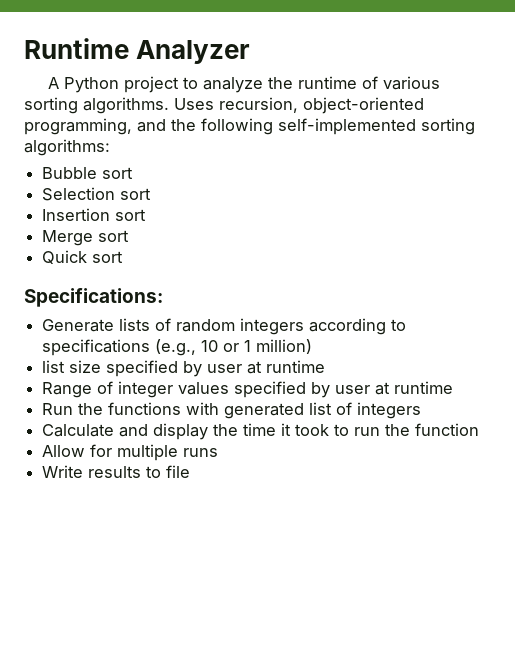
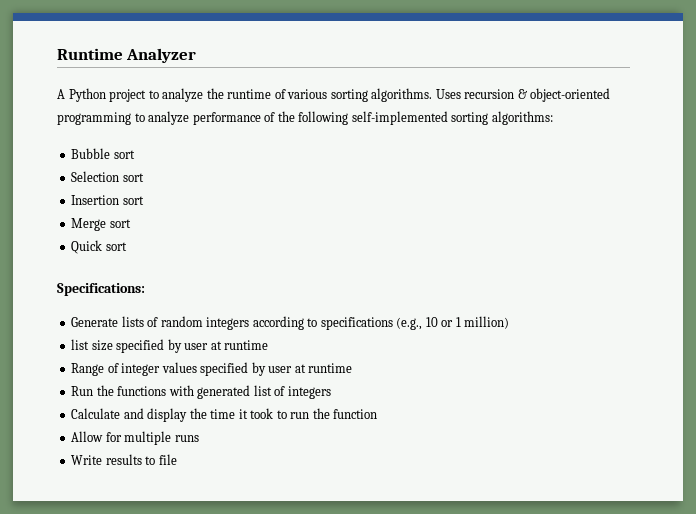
- Uses recursion, object-oriented programming, and the following self-implemented sorting algorithms:
+ Uses recursion & object-oriented programming to analyze performance of the following self-implemented sorting algorithms:

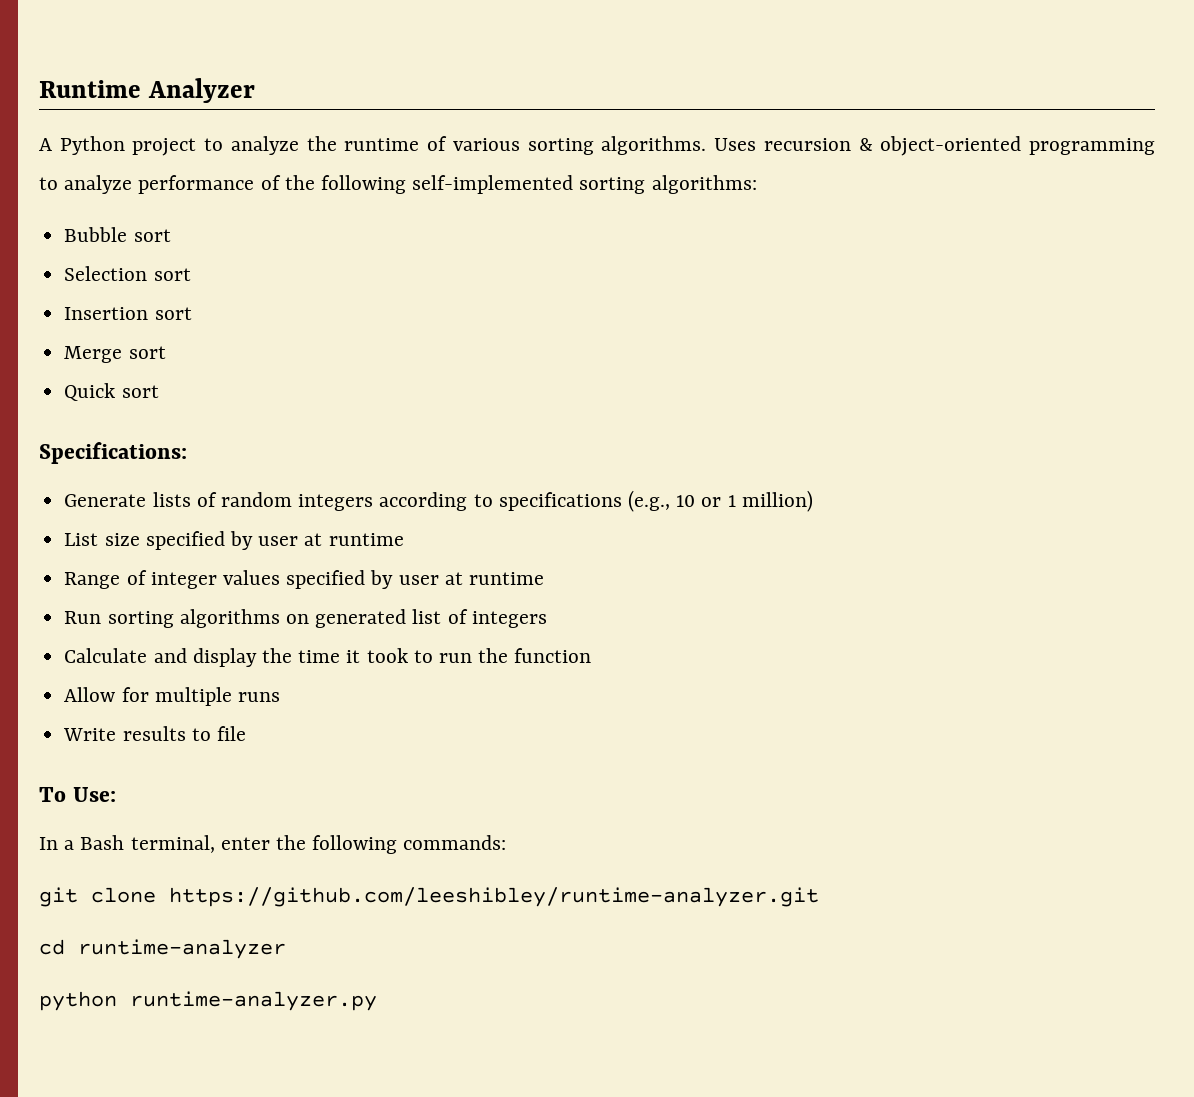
- list size specified by user at runtime
+ List size specified by user at runtime
- Run the functions with generated list of integers
+ Run sorting algorithms on generated list of integers
+ To Use:
+ In a Bash terminal, enter the following commands:
+ git clone https://github.com/leeshibley/runtime-analyzer.git
+ cd runtime-analyzer
+ python runtime-analyzer.py

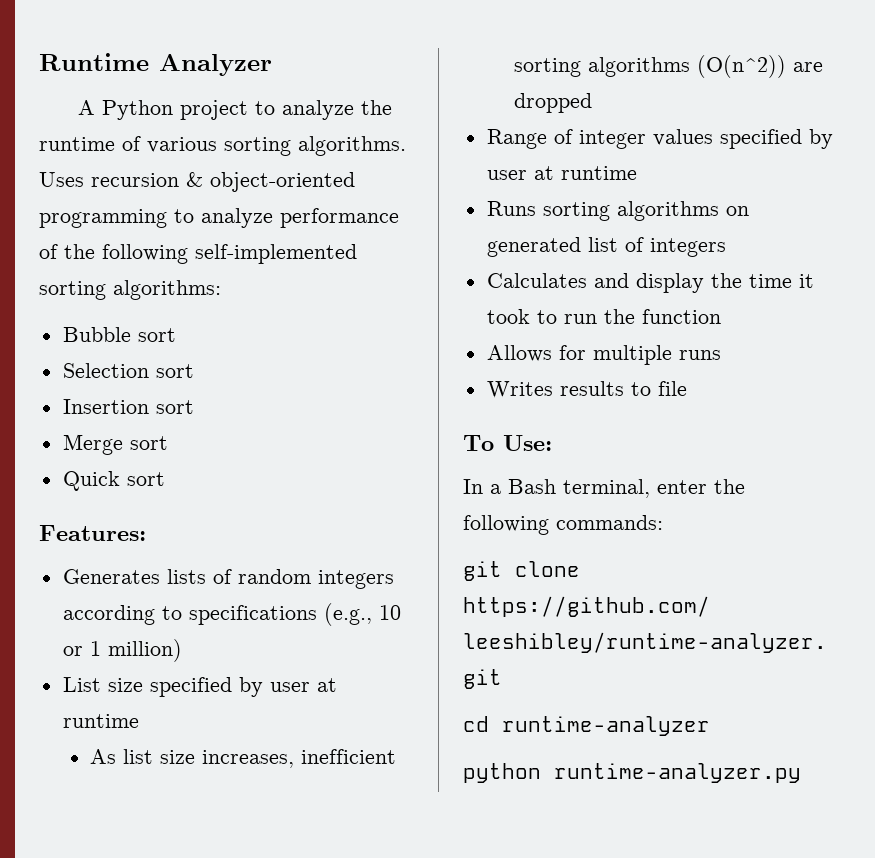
- Specifications:
- Generate lists of random integers according to specifications (e.g., 10 or 1 million)
+ Features:
+ Generates lists of random integers according to specifications (e.g., 10 or 1 million)
+ As list size increases, inefficient sorting algorithms (O(n^2)) are dropped
- Run sorting algorithms on generated list of integers
+ Runs sorting algorithms on generated list of integers
- Calculate and display the time it took to run the function
+ Calculates and display the time it took to run the function
- Allow for multiple runs
+ Allows for multiple runs
- Write results to file
+ Writes results to file

